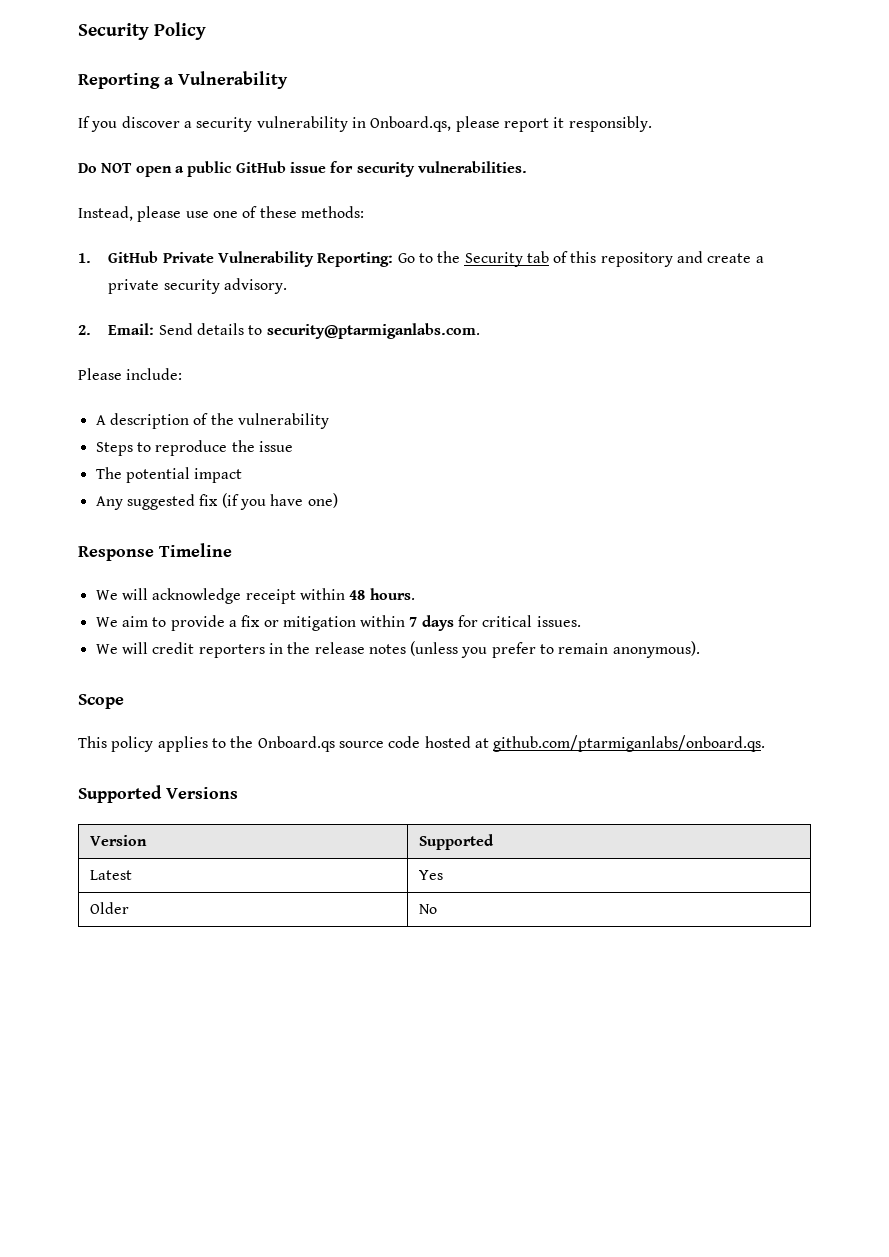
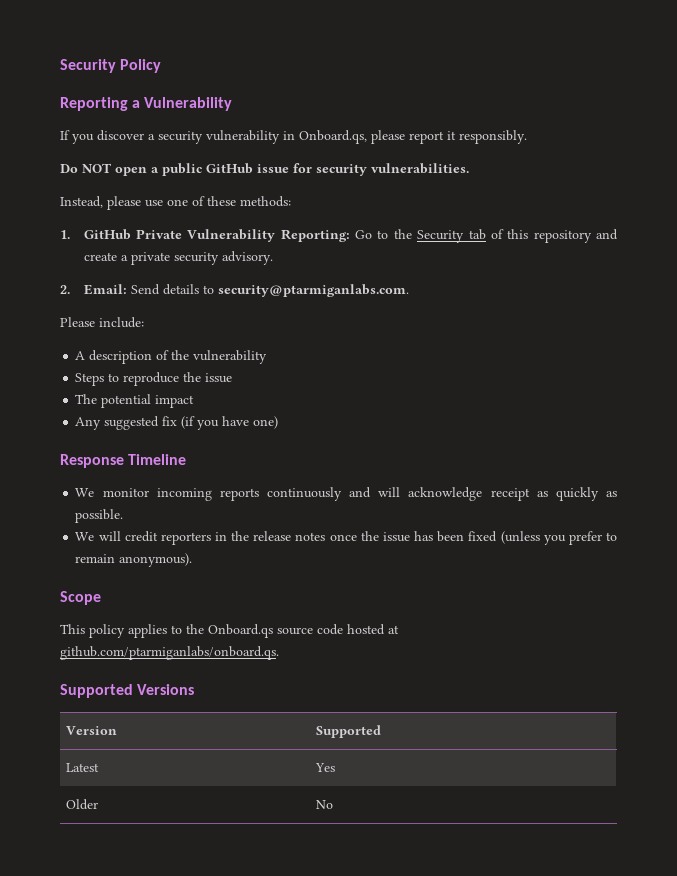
- We will acknowledge receipt within 48 hours.
- We aim to provide a fix or mitigation within 7 days for critical issues.
+ We monitor incoming reports continuously and will acknowledge receipt as quickly as possible.
- We will credit reporters in the release notes (unless you prefer to remain anonymous).
+ We will credit reporters in the release notes once the issue has been fixed (unless you prefer to remain anonymous).

